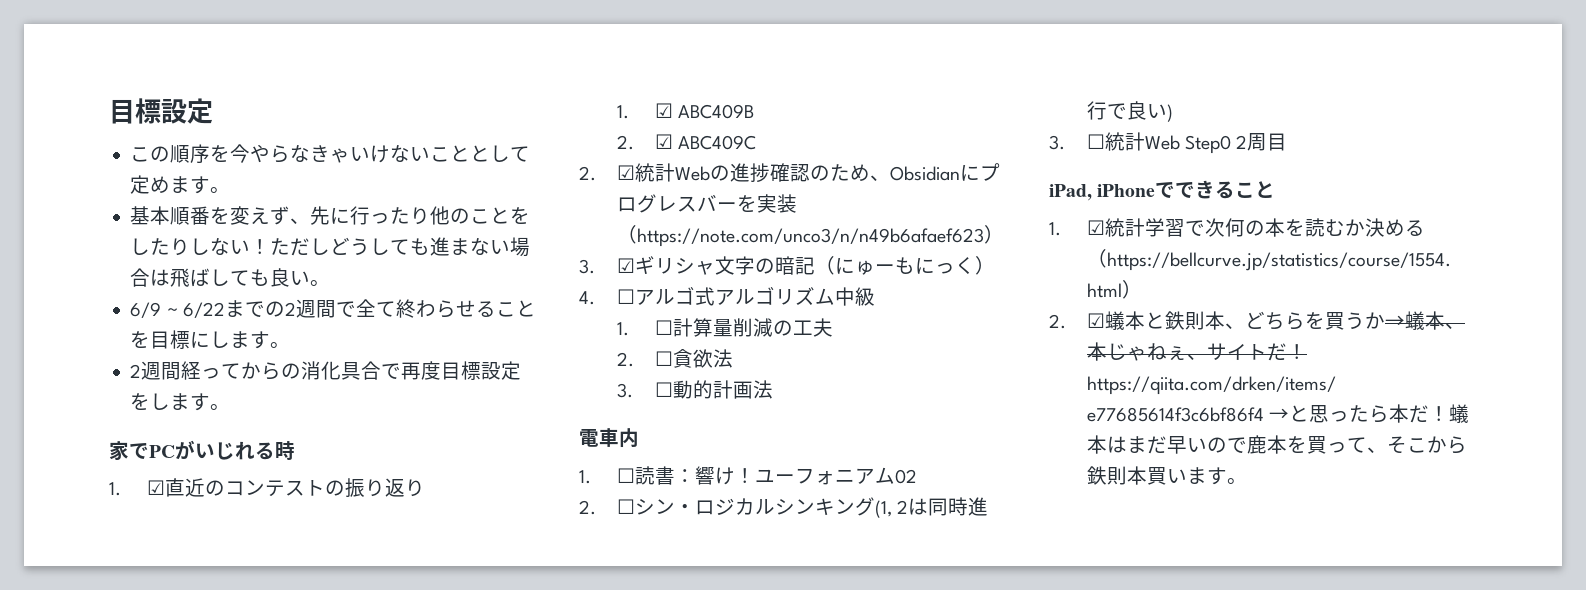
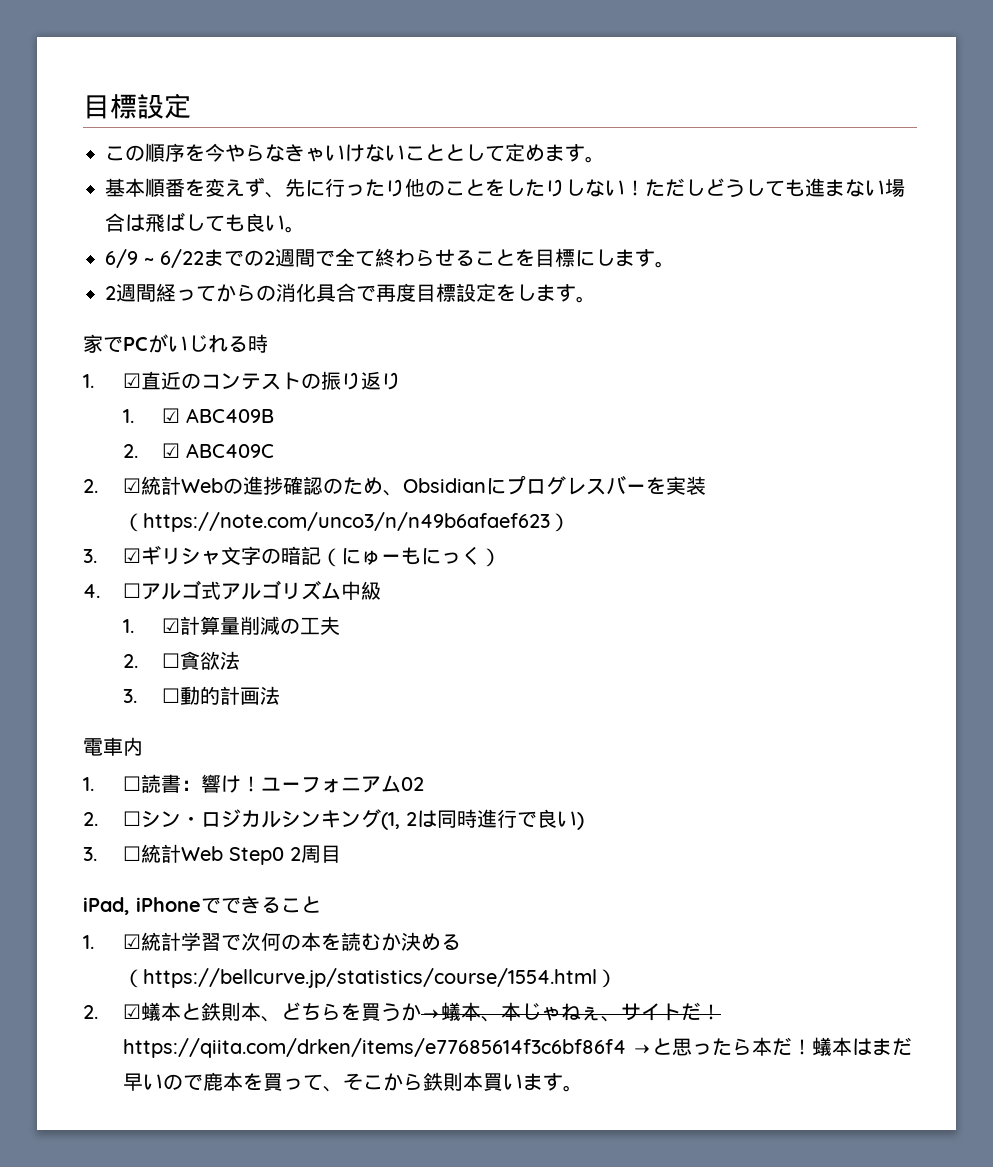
- 1. ☐計算量削減の工夫
+ 1. ☑計算量削減の工夫

